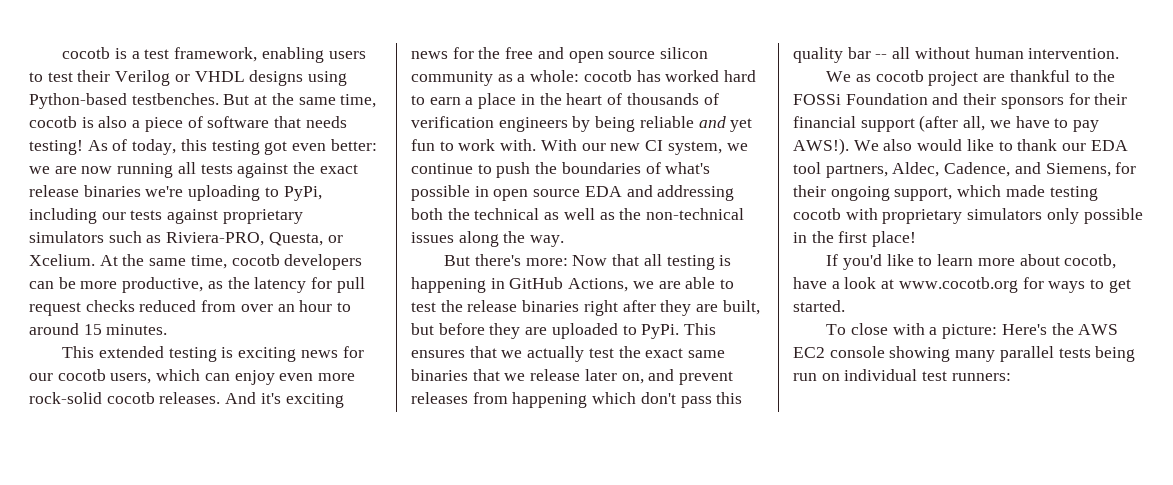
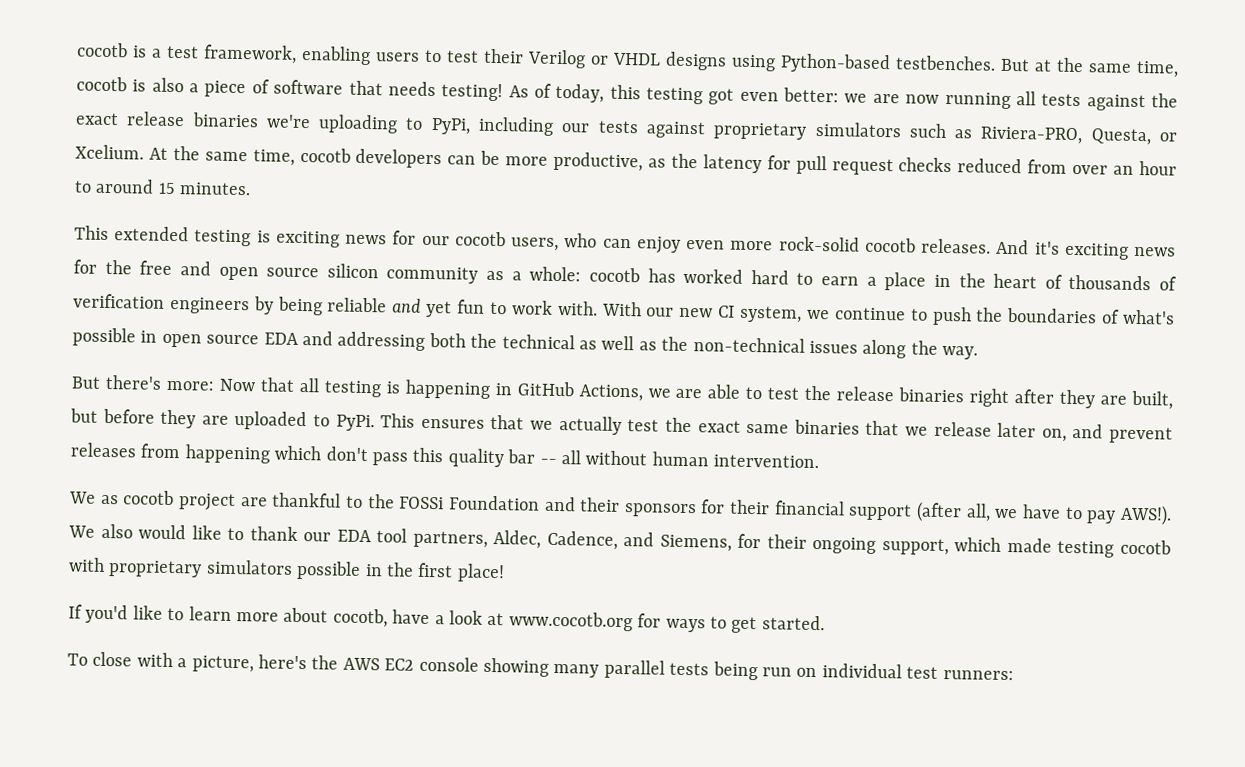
- This extended testing is exciting news for our cocotb users, which can enjoy even more rock-solid cocotb releases.
+ This extended testing is exciting news for our cocotb users, who can enjoy even more rock-solid cocotb releases.
- We also would like to thank our EDA tool partners, Aldec, Cadence, and Siemens, for their ongoing support, which made testing cocotb with proprietary simulators only possible in the first place!
+ We also would like to thank our EDA tool partners, Aldec, Cadence, and Siemens, for their ongoing support, which made testing cocotb with proprietary simulators possible in the first place!
- To close with a picture: Here's the AWS EC2 console showing many parallel tests being run on individual test runners:
+ To close with a picture, here's the AWS EC2 console showing many parallel tests being run on individual test runners:

